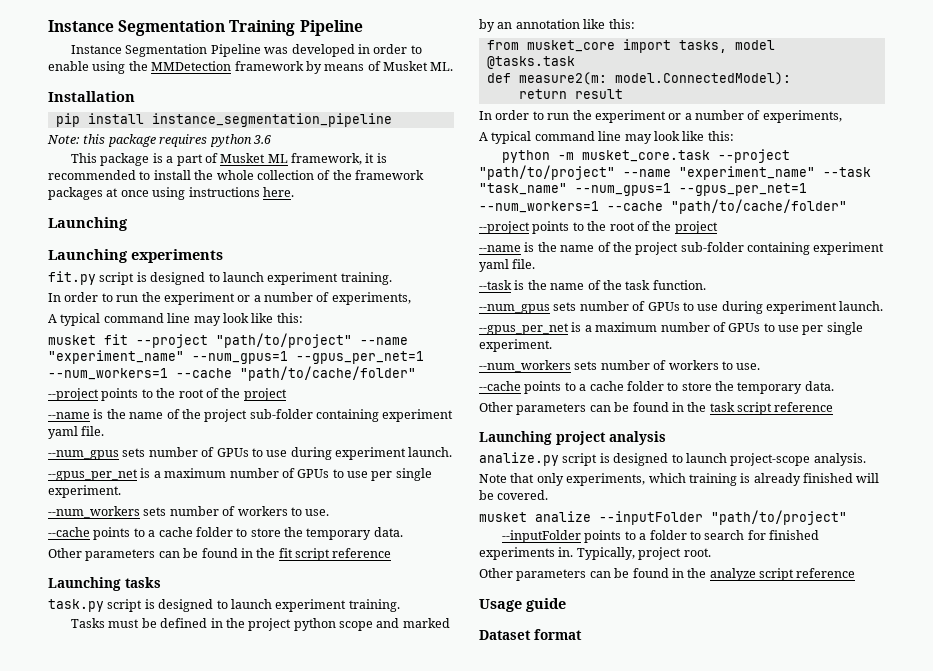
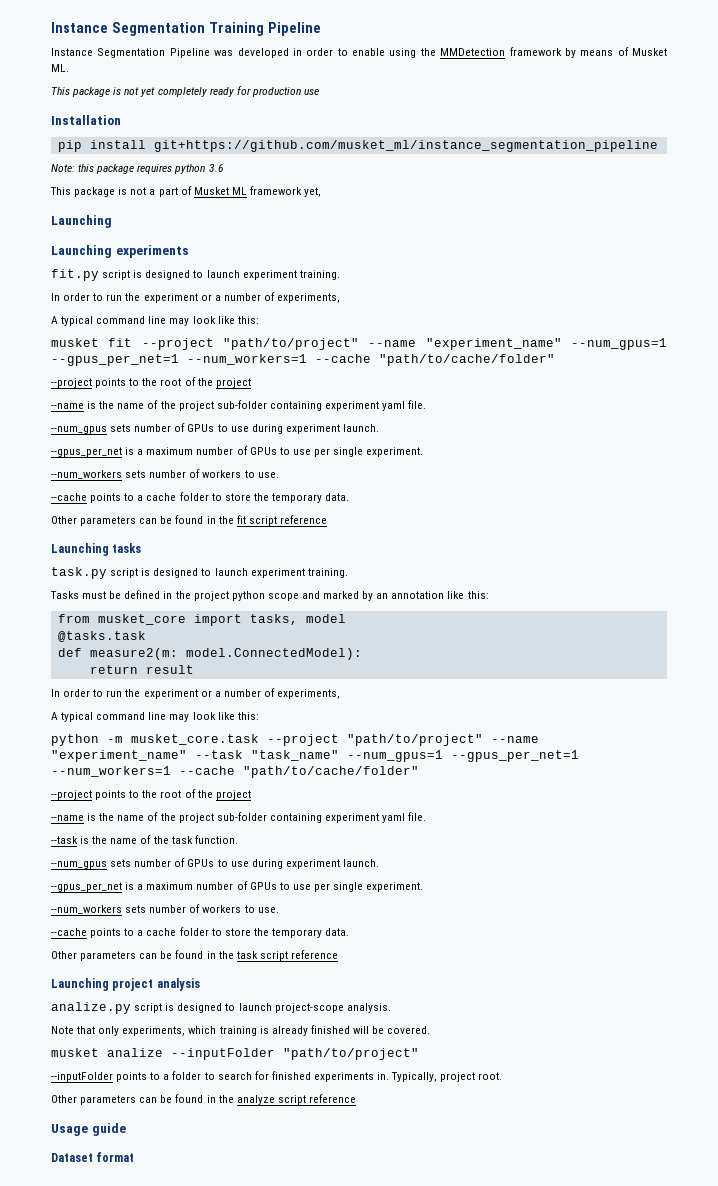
+ This package is not yet completely ready for production use
- pip install instance_segmentation_pipeline
+ pip install git+https://github.com/musket_ml/instance_segmentation_pipeline
- This package is a part of Musket ML framework, it is recommended to install the whole collection of the framework packages at once using instructions here.
+ This package is not a part of Musket ML framework yet,

